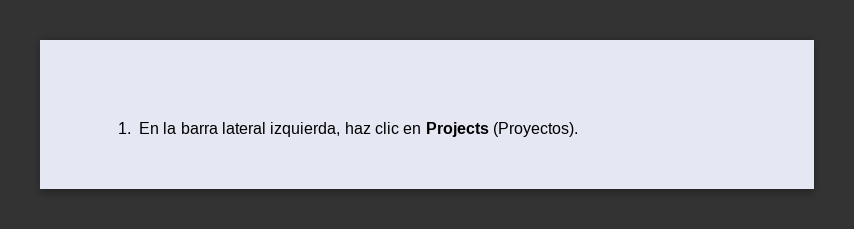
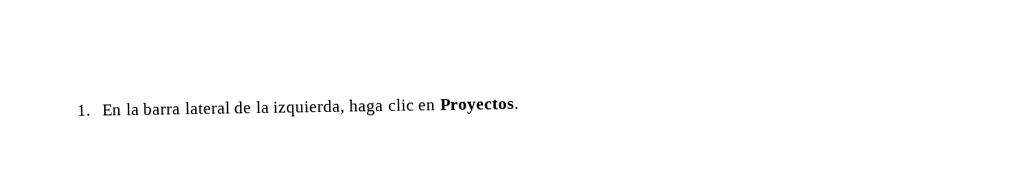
- 1. En la barra lateral izquierda, haz clic en Projects (Proyectos).
+ 1. En la barra lateral de la izquierda, haga clic en Proyectos.

